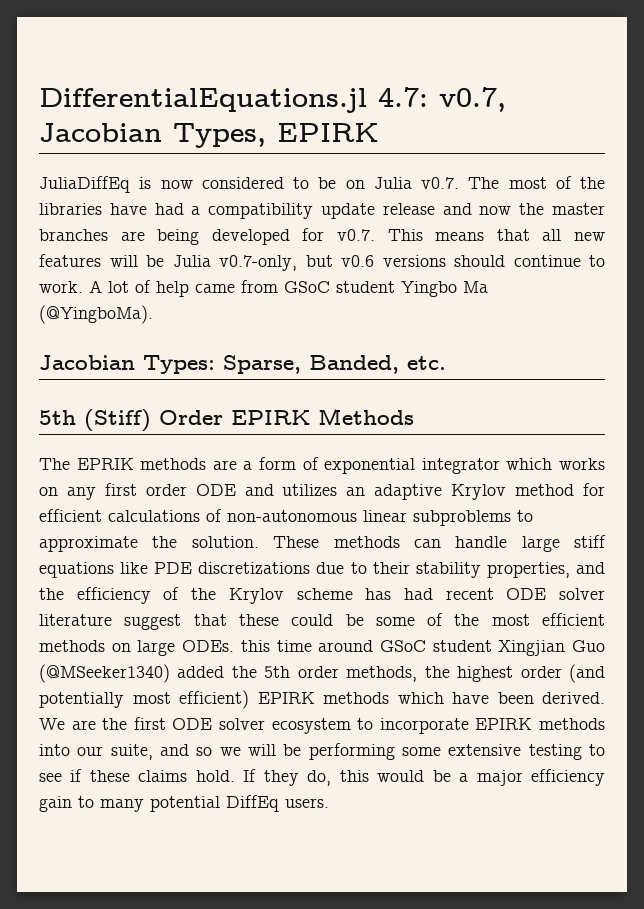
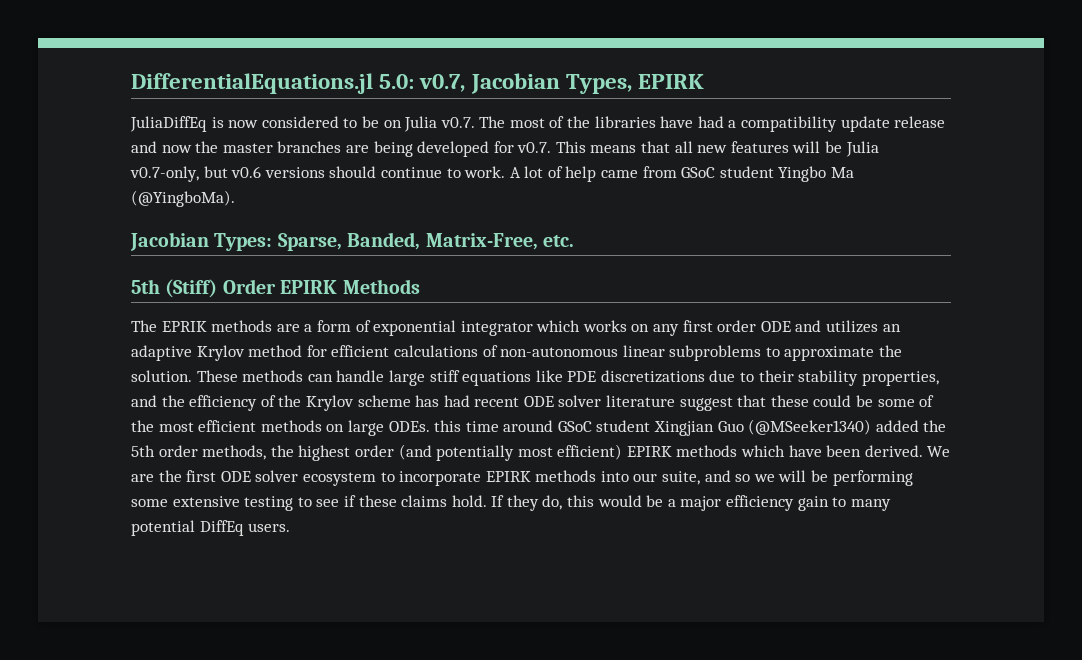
- DifferentialEquations.jl 4.7: v0.7, Jacobian Types, EPIRK
+ DifferentialEquations.jl 5.0: v0.7, Jacobian Types, EPIRK
- Jacobian Types: Sparse, Banded, etc.
+ Jacobian Types: Sparse, Banded, Matrix-Free, etc.

